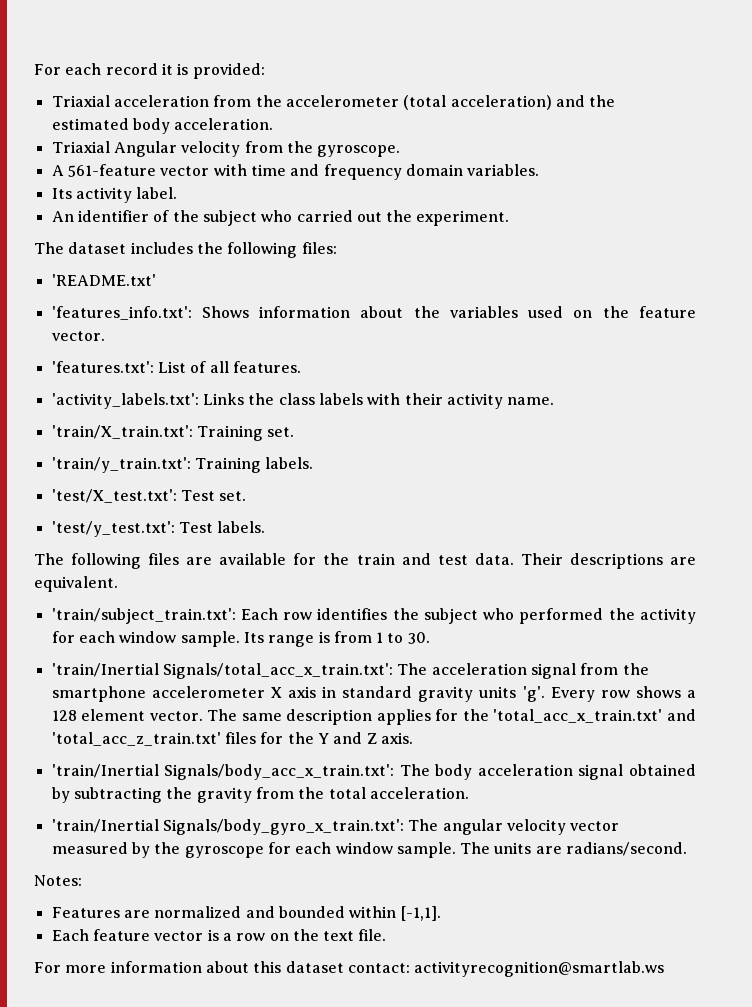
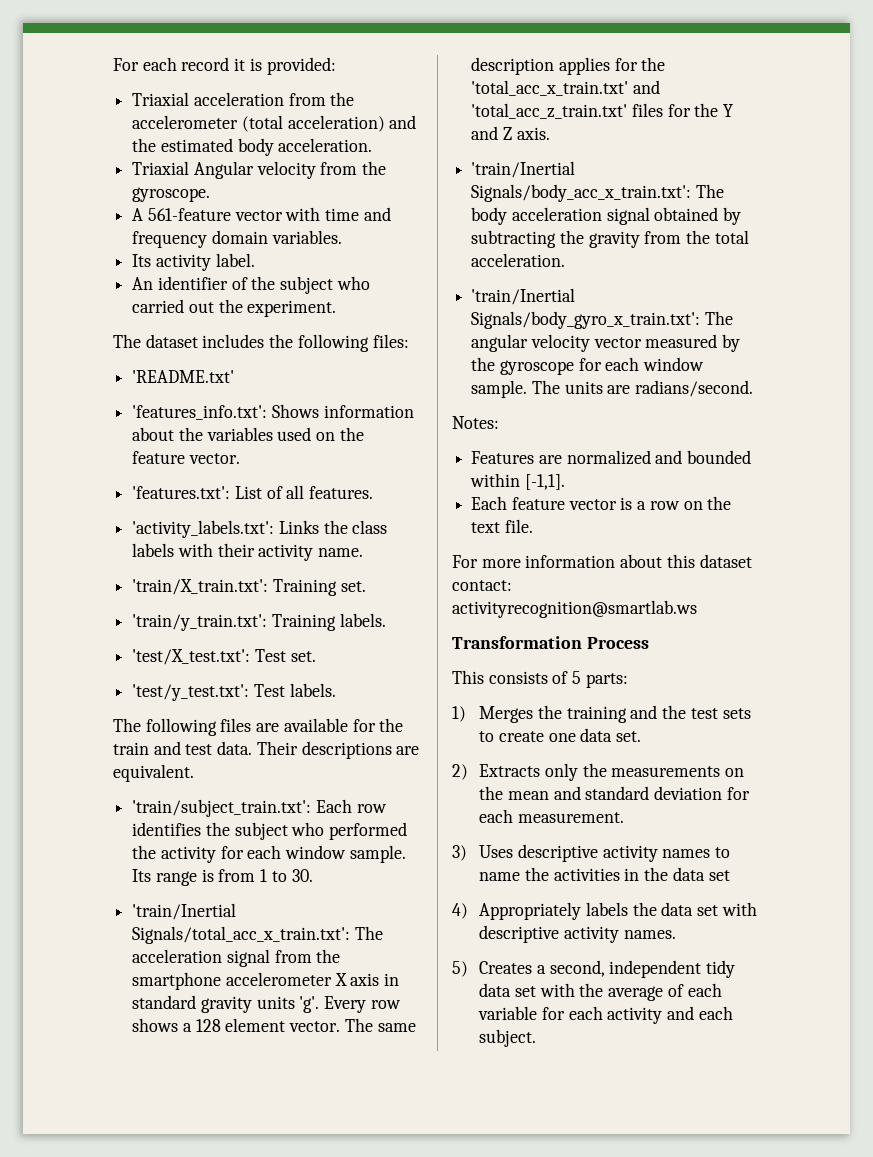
+ Transformation Process
+ This consists of 5 parts:
+ 1) Merges the training and the test sets to create one data set.
+ 2) Extracts only the measurements on the mean and standard deviation for each measurement.
+ 3) Uses descriptive activity names to name the activities in the data set
+ 4) Appropriately labels the data set with descriptive activity names.
+ 5) Creates a second, independent tidy data set with the average of each variable for each activity and each subject.

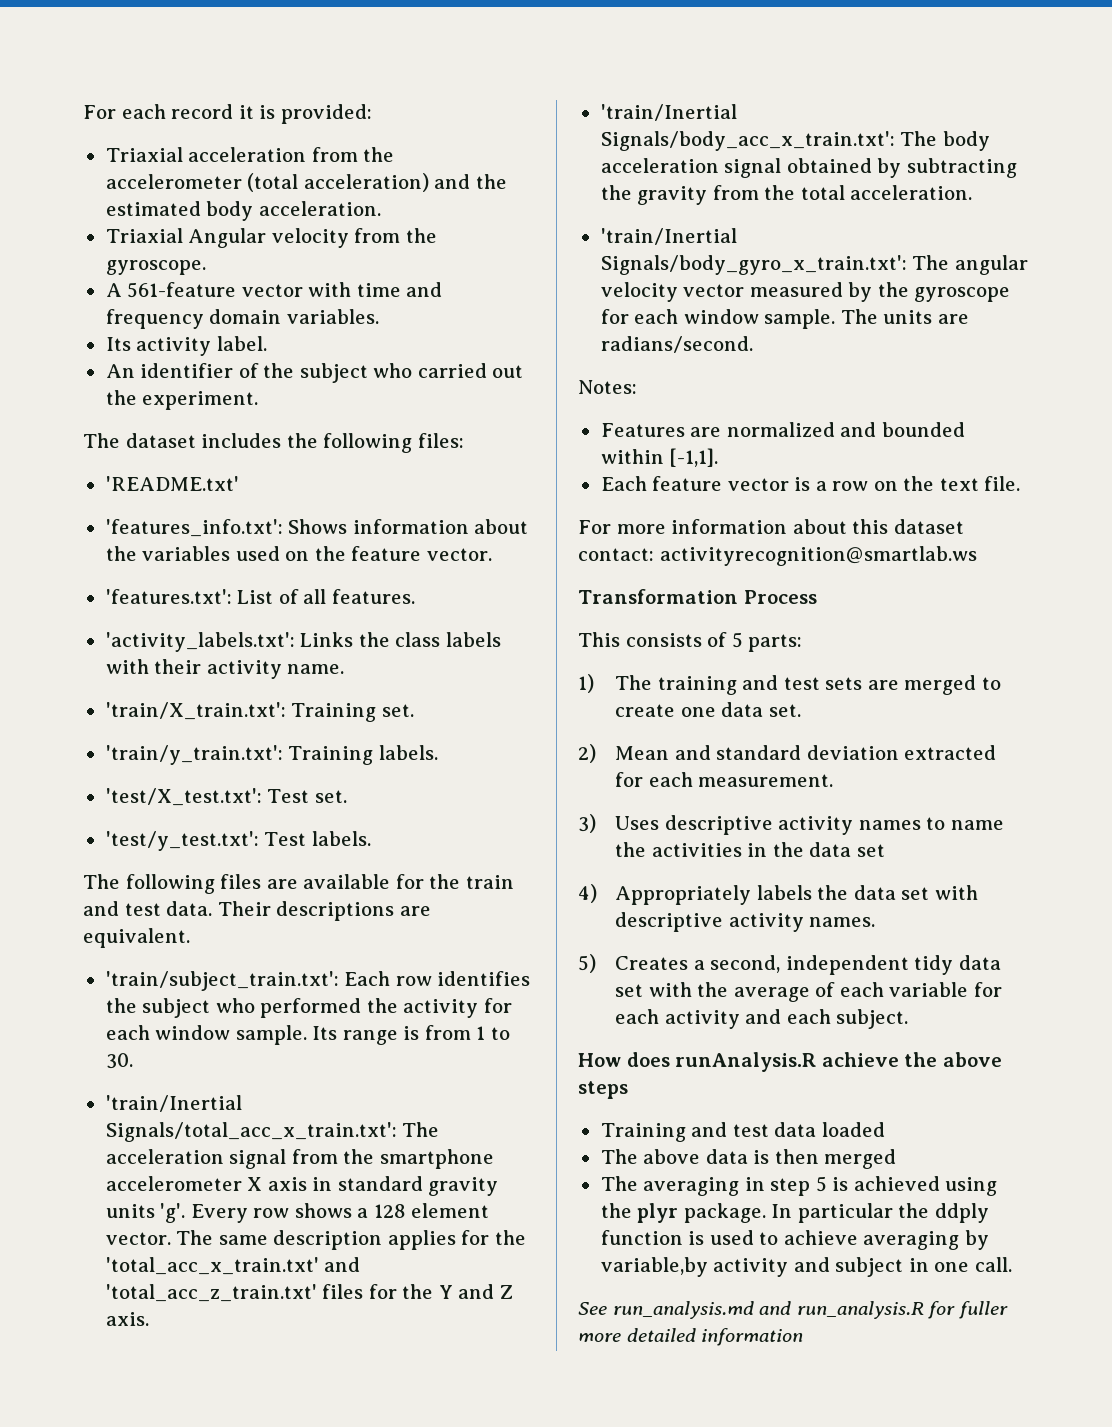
- 1) Merges the training and the test sets to create one data set.
+ 1) The training and test sets are merged to create one data set.
- 2) Extracts only the measurements on the mean and standard deviation for each measurement.
+ 2) Mean and standard deviation extracted for each measurement.
+ How does runAnalysis.R achieve the above steps
+ Training and test data loaded
+ The above data is then merged
+ The averaging in step 5 is achieved using the plyr package. In particular the ddply function is used to achieve averaging by variable,by activity and subject in one call.
+ See run_analysis.md and run_analysis.R for fuller more detailed information

